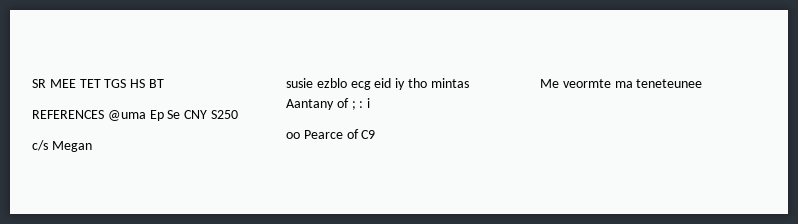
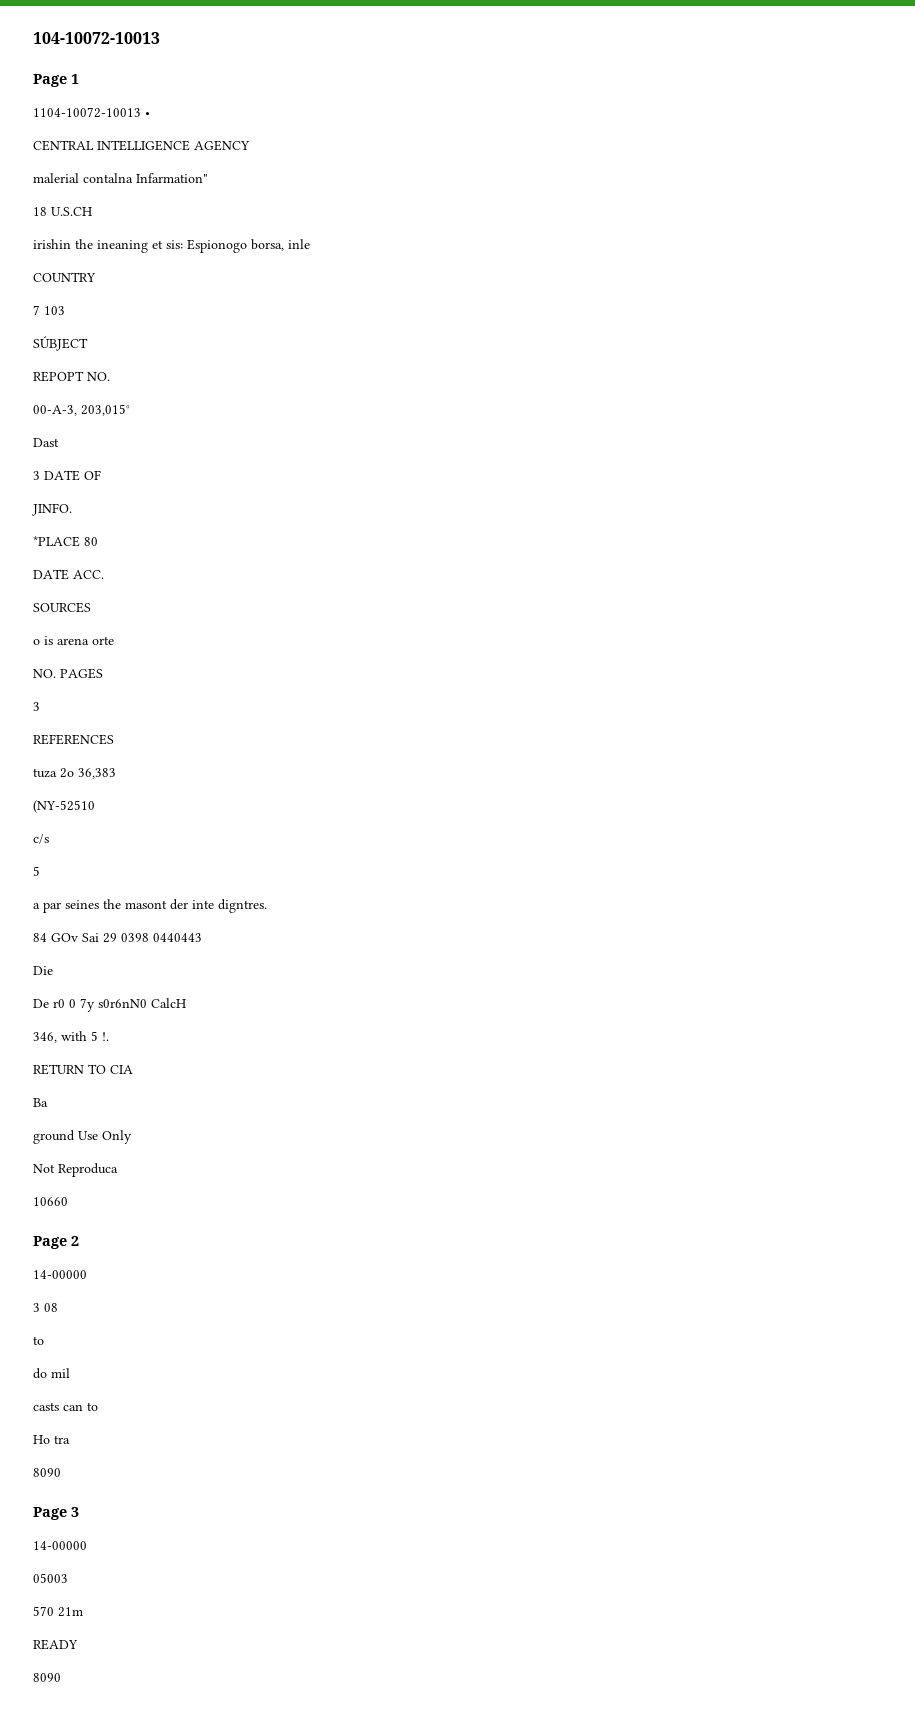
- SR MEE TET TGS HS BT
- REFERENCES @uma Ep Se CNY S250
- c/s Megan
- susie ezblo ecg eid iy tho mintas Aantany of ; : i
- oo Pearce of C9
- Me veormte ma teneteunee
+ 104-10072-10013
+ Page 1
+ 1104-10072-10013 •
+ CENTRAL INTELLIGENCE AGENCY
+ malerial contalna Infarmation"
+ 18 U.S.CH
+ irishin the ineaning et sis: Espionogo borsa, inle
+ COUNTRY
+ 7 103
+ SÚBJECT
+ REPOPT NO.
+ 00-A-3, 203,015°
+ Dast
+ 3 DATE OF
+ JINFO.
+ *PLACE 80
+ DATE ACC.
+ SOURCES
+ o is arena orte
+ NO. PAGES
+ 3
+ REFERENCES
+ tuza 2o 36,383
+ (NY-52510
+ c/s
+ 5
+ a par seines the masont der inte digntres.
+ 84 GOv Sai 29 0398 0440443
+ Die
+ De r0 0 7y s0r6nN0 CalcH
+ 346, with 5 !.
+ RETURN TO CIA
+ Ba
+ ground Use Only
+ Not Reproduca
+ 10660
+ Page 2
+ 14-00000
+ 3 08
+ to
+ do mil
+ casts can to
+ Ho tra
+ 8090
+ Page 3
+ 14-00000
+ 05003
+ 570 21m
+ READY
+ 8090

